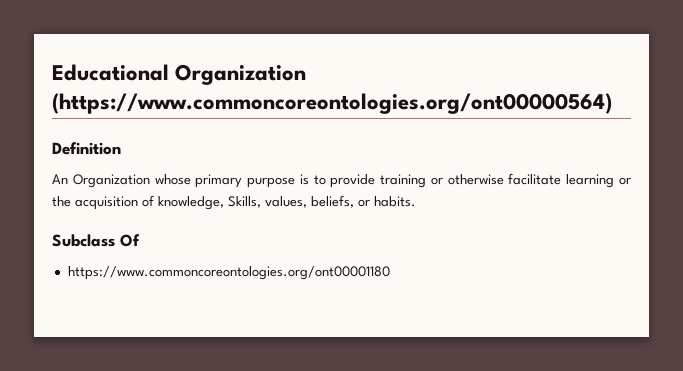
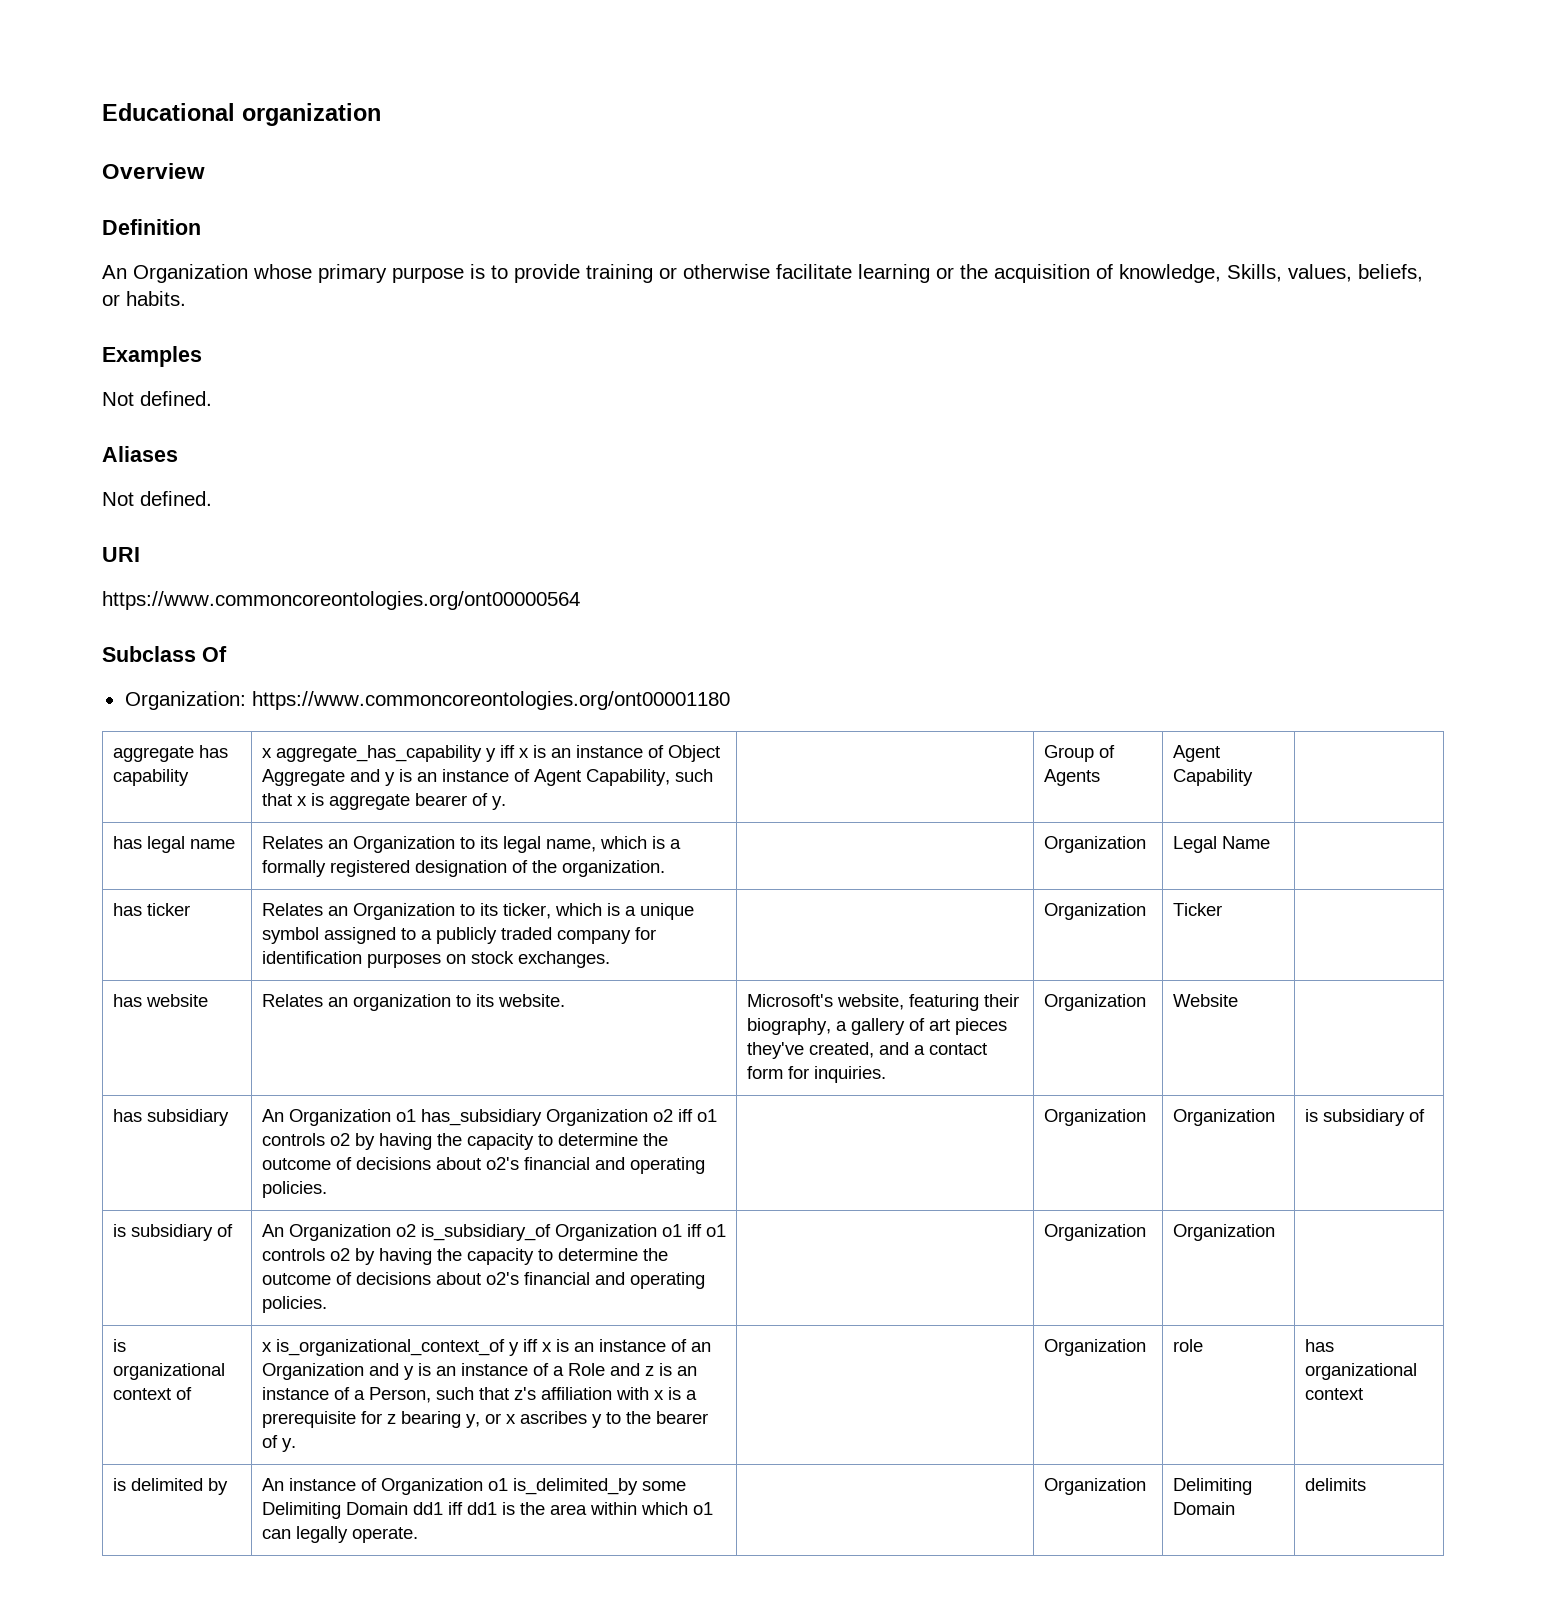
- Educational Organization (https://www.commoncoreontologies.org/ont00000564)
+ Educational organization
+ Overview
+ Examples
+ Not defined.
+ Aliases
+ Not defined.
+ URI
+ https://www.commoncoreontologies.org/ont00000564
- https://www.commoncoreontologies.org/ont00001180
+ Organization: https://www.commoncoreontologies.org/ont00001180
+ aggregate has capability | x aggregate_has_capability y iff x is an instance of Object Aggregate and y is an instance of Agent Capability, such that x is aggregate bearer of y. | | Group of Agents | Agent Capability |
+ has legal name | Relates an Organization to its legal name, which is a formally registered designation of the organization. | | Organization | Legal Name |
+ has ticker | Relates an Organization to its ticker, which is a unique symbol assigned to a publicly traded company for identification purposes on stock exchanges. | | Organization | Ticker |
+ has website | Relates an organization to its website. | Microsoft's website, featuring their biography, a gallery of art pieces they've created, and a contact form for inquiries. | Organization | Website |
+ has subsidiary | An Organization o1 has_subsidiary Organization o2 iff o1 controls o2 by having the capacity to determine the outcome of decisions about o2's financial and operating policies. | | Organization | Organization | is subsidiary of
+ is subsidiary of | An Organization o2 is_subsidiary_of Organization o1 iff o1 controls o2 by having the capacity to determine the outcome of decisions about o2's financial and operating policies. | | Organization | Organization |
+ is organizational context of | x is_organizational_context_of y iff x is an instance of an Organization and y is an instance of a Role and z is an instance of a Person, such that z's affiliation with x is a prerequisite for z bearing y, or x ascribes y to the bearer of y. | | Organization | role | has organizational context
+ is delimited by | An instance of Organization o1 is_delimited_by some Delimiting Domain dd1 iff dd1 is the area within which o1 can legally operate. | | Organization | Delimiting Domain | delimits

